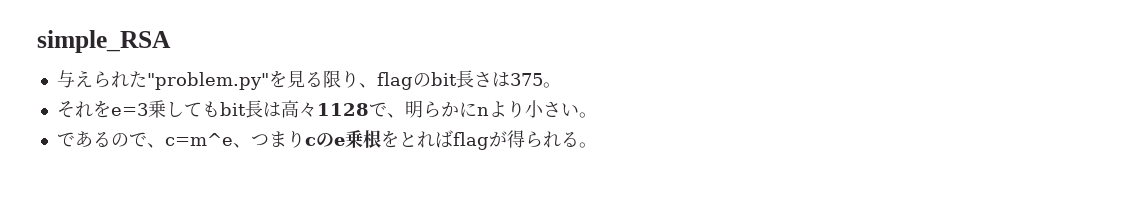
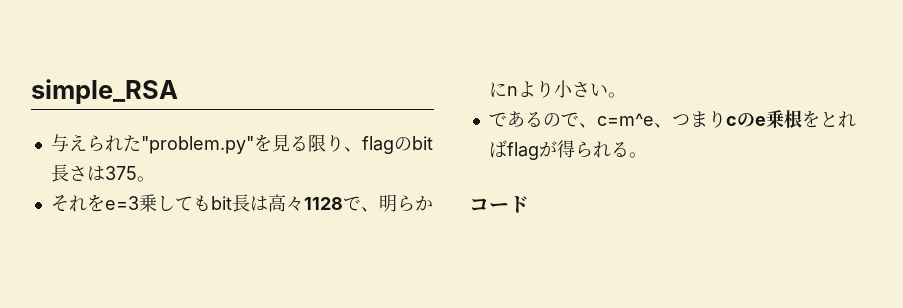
+ コード

